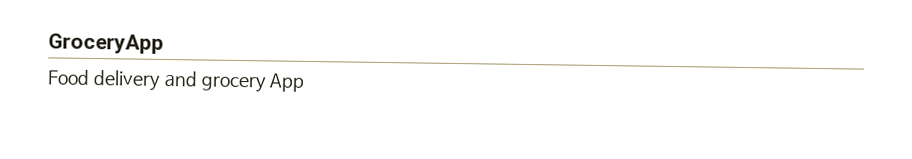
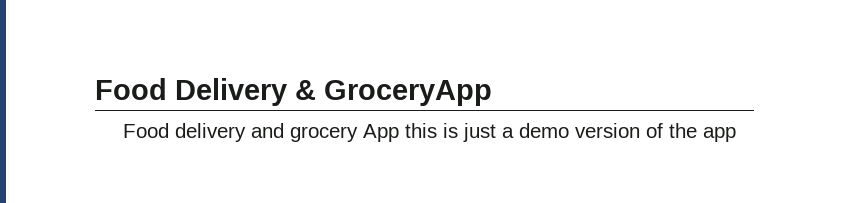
- GroceryApp
+ Food Delivery & GroceryApp
- Food delivery and grocery App
+ Food delivery and grocery App this is just a demo version of the app

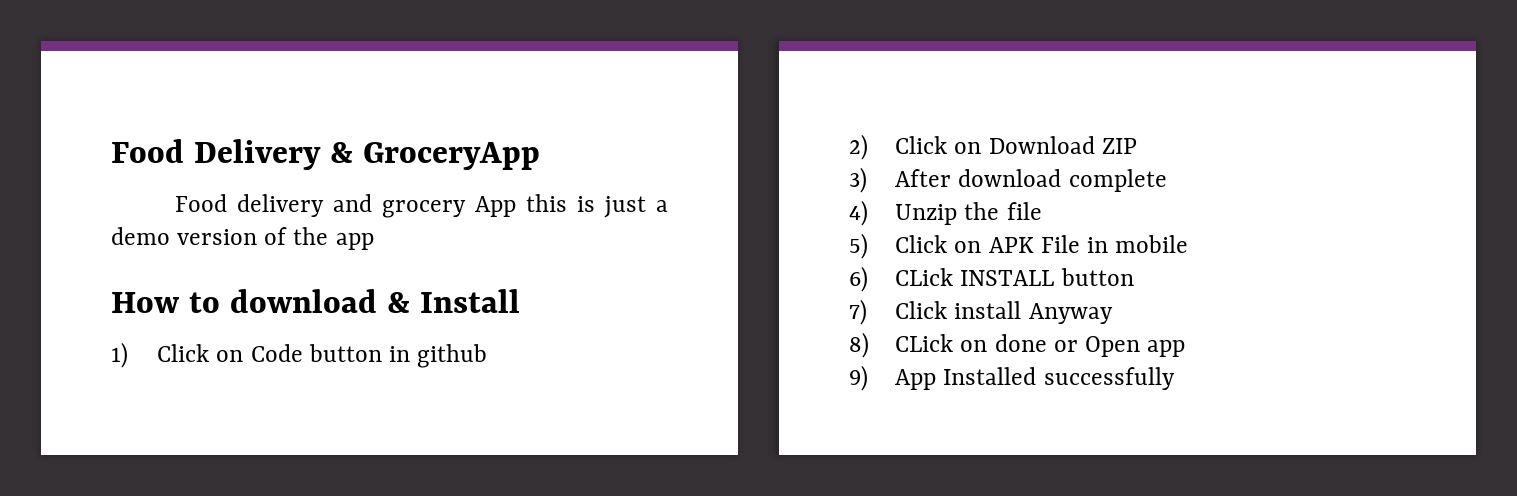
+ How to download & Install
+ 1) Click on Code button in github
+ 2) Click on Download ZIP
+ 3) After download complete
+ 4) Unzip the file
+ 5) Click on APK File in mobile
+ 6) CLick INSTALL button
+ 7) Click install Anyway
+ 8) CLick on done or Open app
+ 9) App Installed successfully

